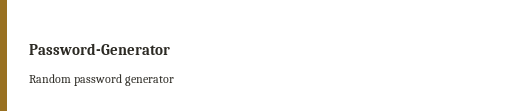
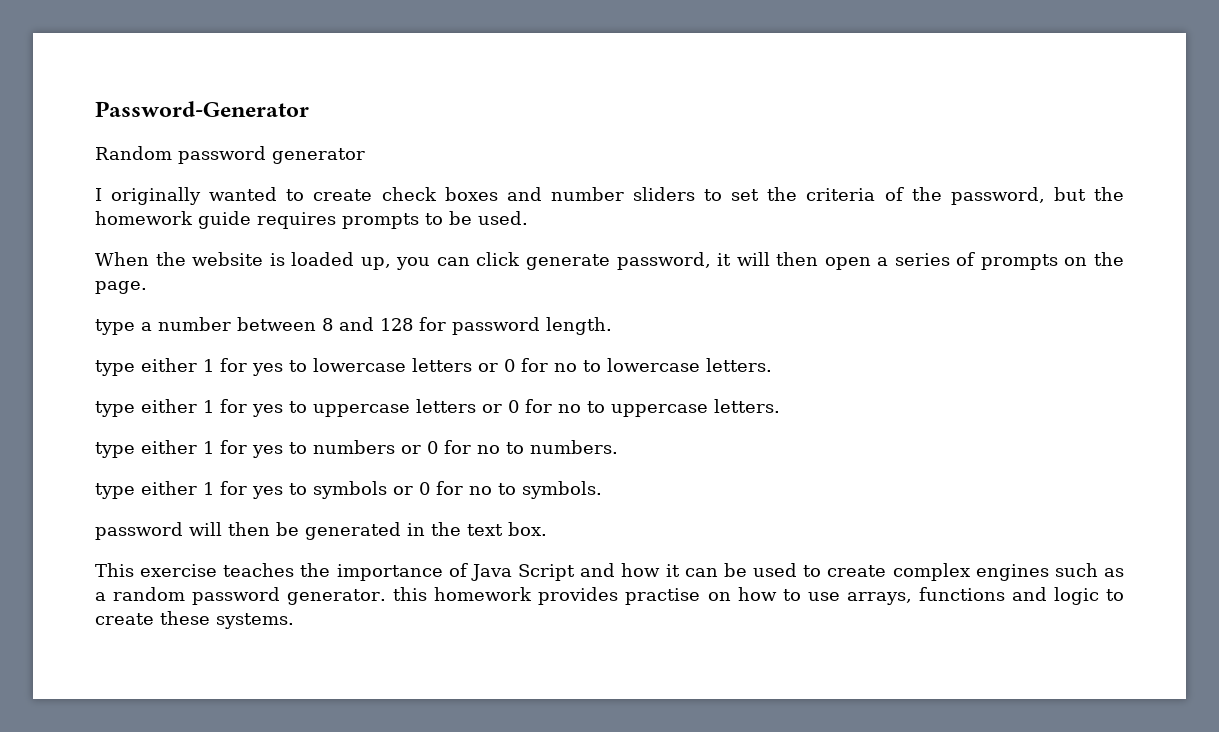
+ I originally wanted to create check boxes and number sliders to set the criteria of the password, but the homework guide requires prompts to be used.
+ When the website is loaded up, you can click generate password, it will then open a series of prompts on the page.
+ type a number between 8 and 128 for password length.
+ type either 1 for yes to lowercase letters or 0 for no to lowercase letters.
+ type either 1 for yes to uppercase letters or 0 for no to uppercase letters.
+ type either 1 for yes to numbers or 0 for no to numbers.
+ type either 1 for yes to symbols or 0 for no to symbols.
+ password will then be generated in the text box.
+ This exercise teaches the importance of Java Script and how it can be used to create complex engines such as a random password generator. this homework provides practise on how to use arrays, functions and logic to create these systems.

